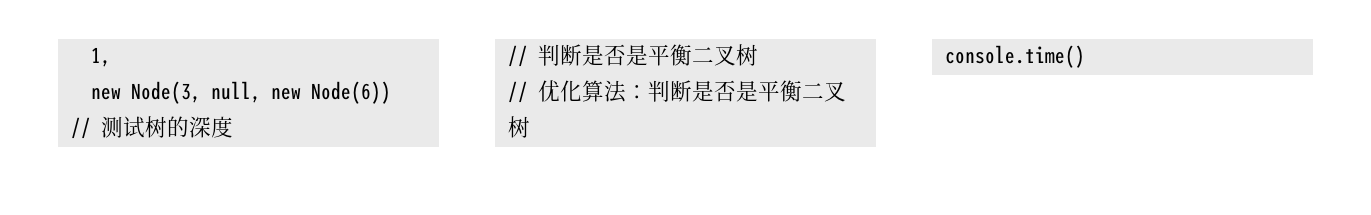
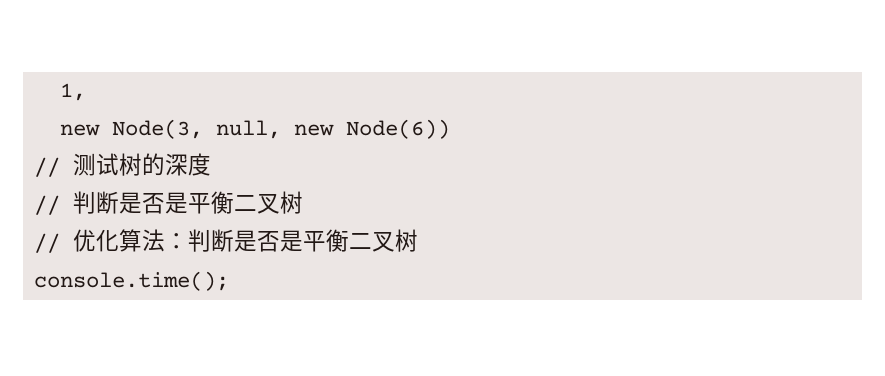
- console.time()
+ console.time();

